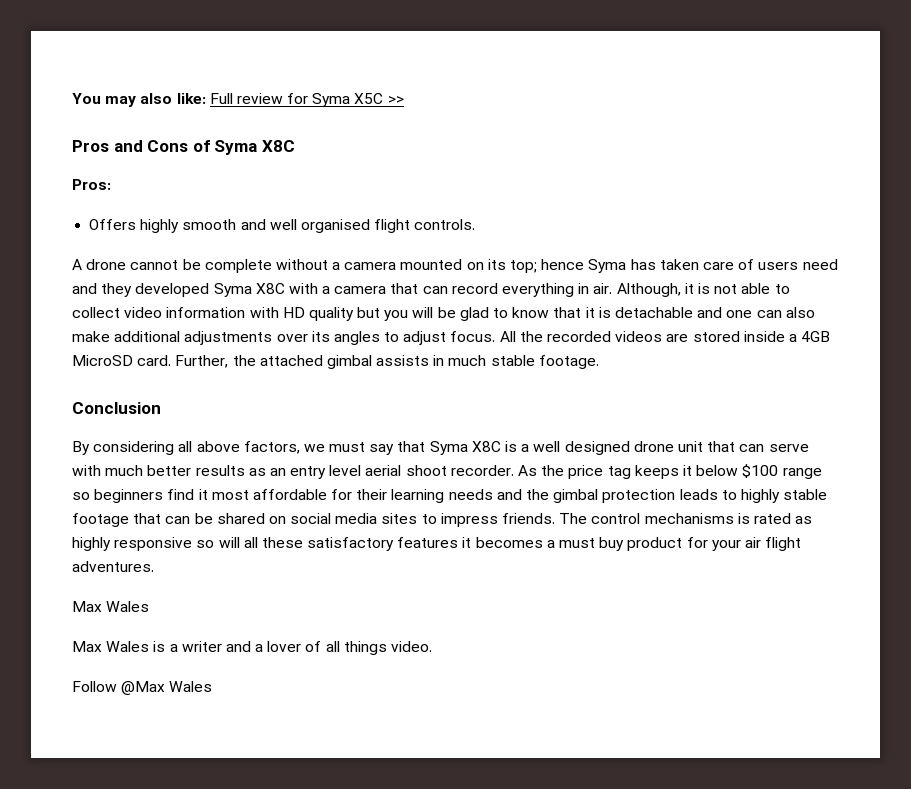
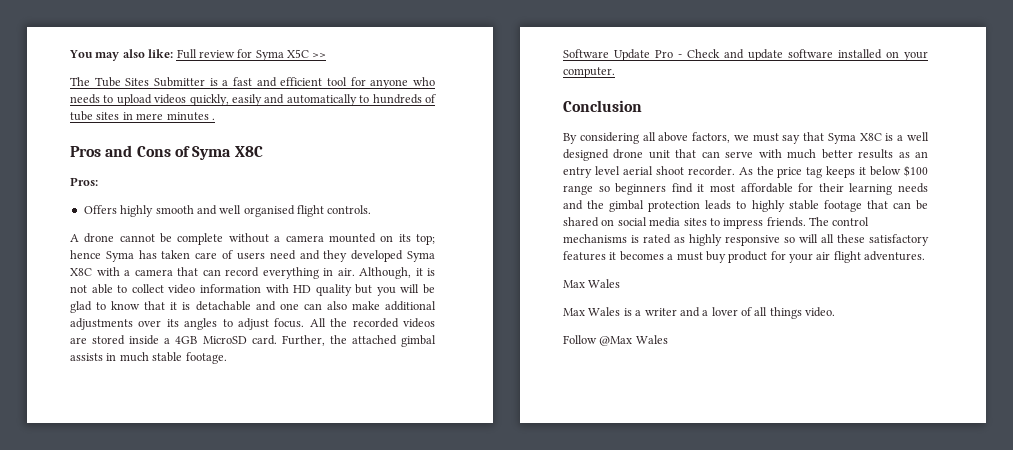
+ The Tube Sites Submitter is a fast and efficient tool for anyone who needs to upload videos quickly, easily and automatically to hundreds of tube sites in mere minutes .
+ Software Update Pro - Check and update software installed on your computer.

